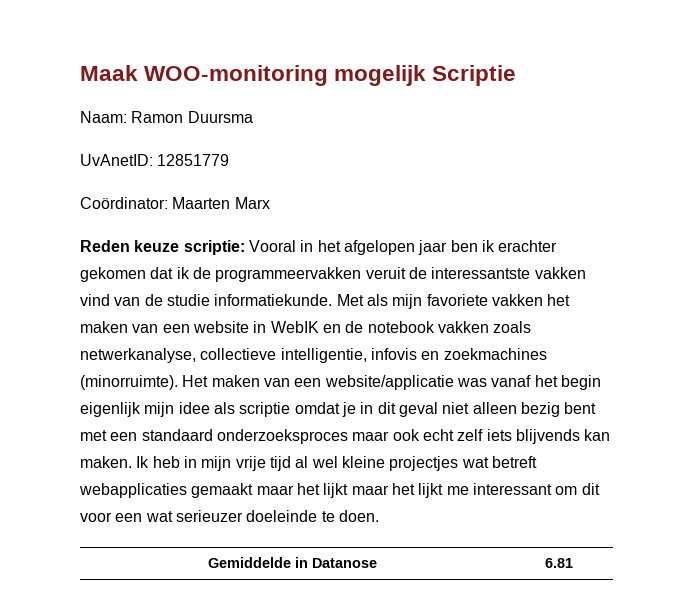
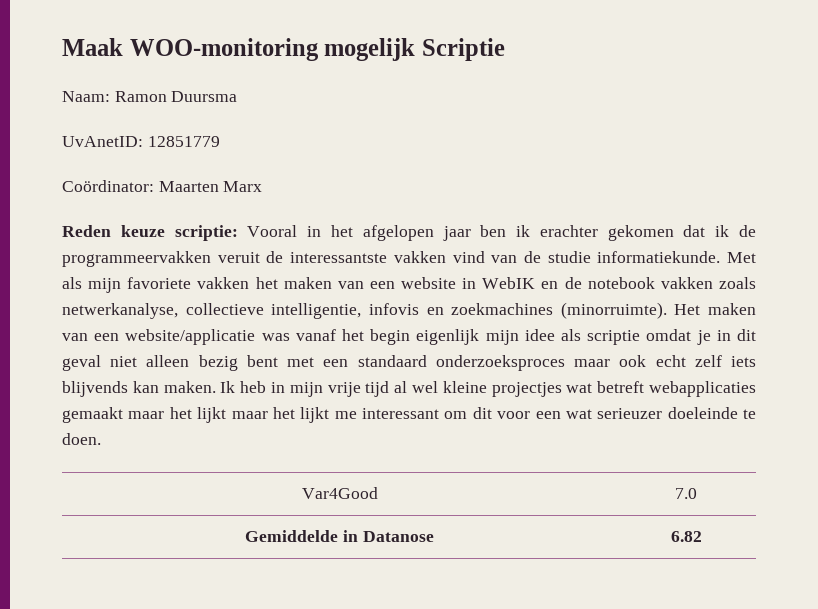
+ Var4Good | 7.0
- Gemiddelde in Datanose | 6.81
+ Gemiddelde in Datanose | 6.82

